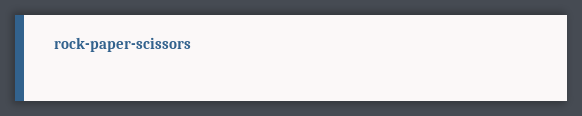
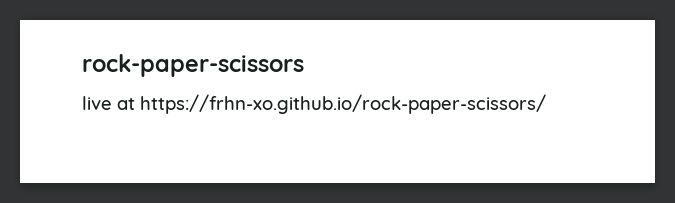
+ live at https://frhn-xo.github.io/rock-paper-scissors/

